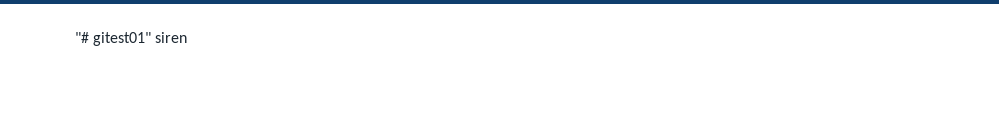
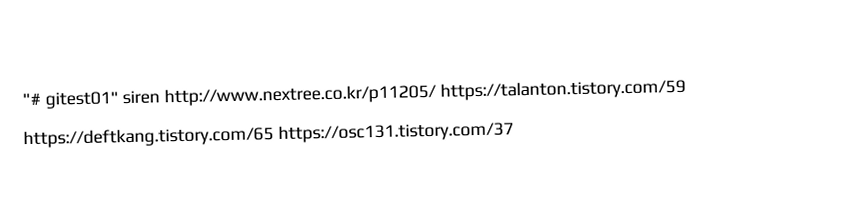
- "# gitest01" siren
+ "# gitest01" siren http://www.nextree.co.kr/p11205/ https://talanton.tistory.com/59
+ https://deftkang.tistory.com/65 https://osc131.tistory.com/37

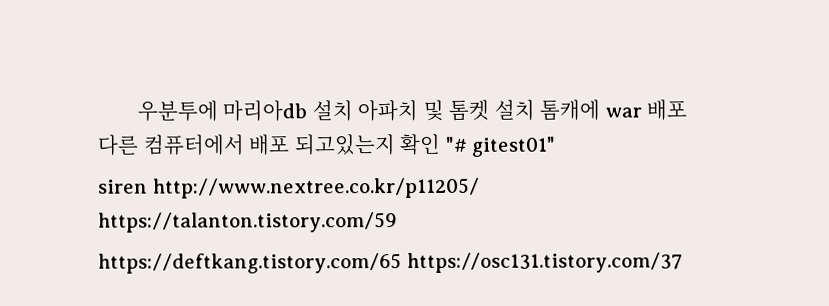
- "# gitest01" siren http://www.nextree.co.kr/p11205/ https://talanton.tistory.com/59
+ 우분투에 마리아db 설치 아파치 및 톰켓 설치 톰캐에 war 배포 다른 컴퓨터에서 배포 되고있는지 확인 "# gitest01"
+ siren http://www.nextree.co.kr/p11205/ https://talanton.tistory.com/59

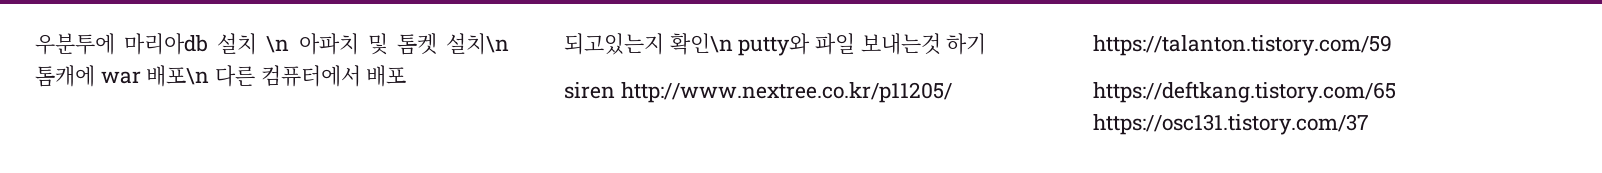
- 우분투에 마리아db 설치 아파치 및 톰켓 설치 톰캐에 war 배포 다른 컴퓨터에서 배포 되고있는지 확인 "# gitest01"
+ 우분투에 마리아db 설치 \n 아파치 및 톰켓 설치\n 톰캐에 war 배포\n 다른 컴퓨터에서 배포 되고있는지 확인\n putty와 파일 보내는것 하기

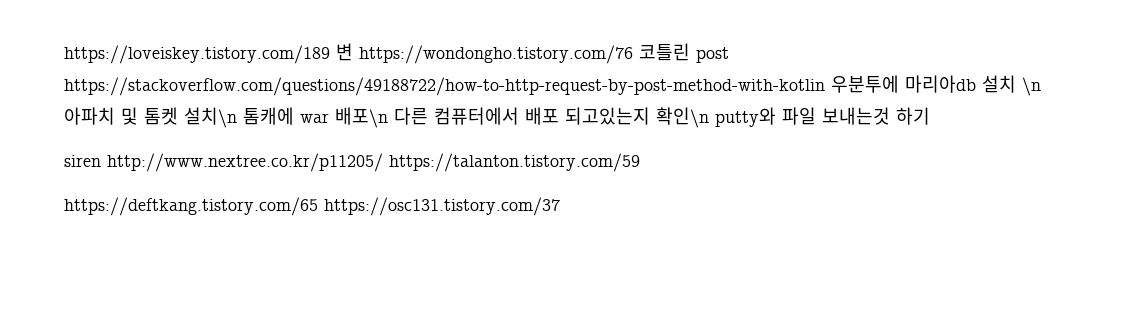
- 우분투에 마리아db 설치 \n 아파치 및 톰켓 설치\n 톰캐에 war 배포\n 다른 컴퓨터에서 배포 되고있는지 확인\n putty와 파일 보내는것 하기
+ https://loveiskey.tistory.com/189 변 https://wondongho.tistory.com/76 코틀린 post https://stackoverflow.com/questions/49188722/how-to-http-request-by-post-method-with-kotlin 우분투에 마리아db 설치 \n 아파치 및 톰켓 설치\n 톰캐에 war 배포\n 다른 컴퓨터에서 배포 되고있는지 확인\n putty와 파일 보내는것 하기

